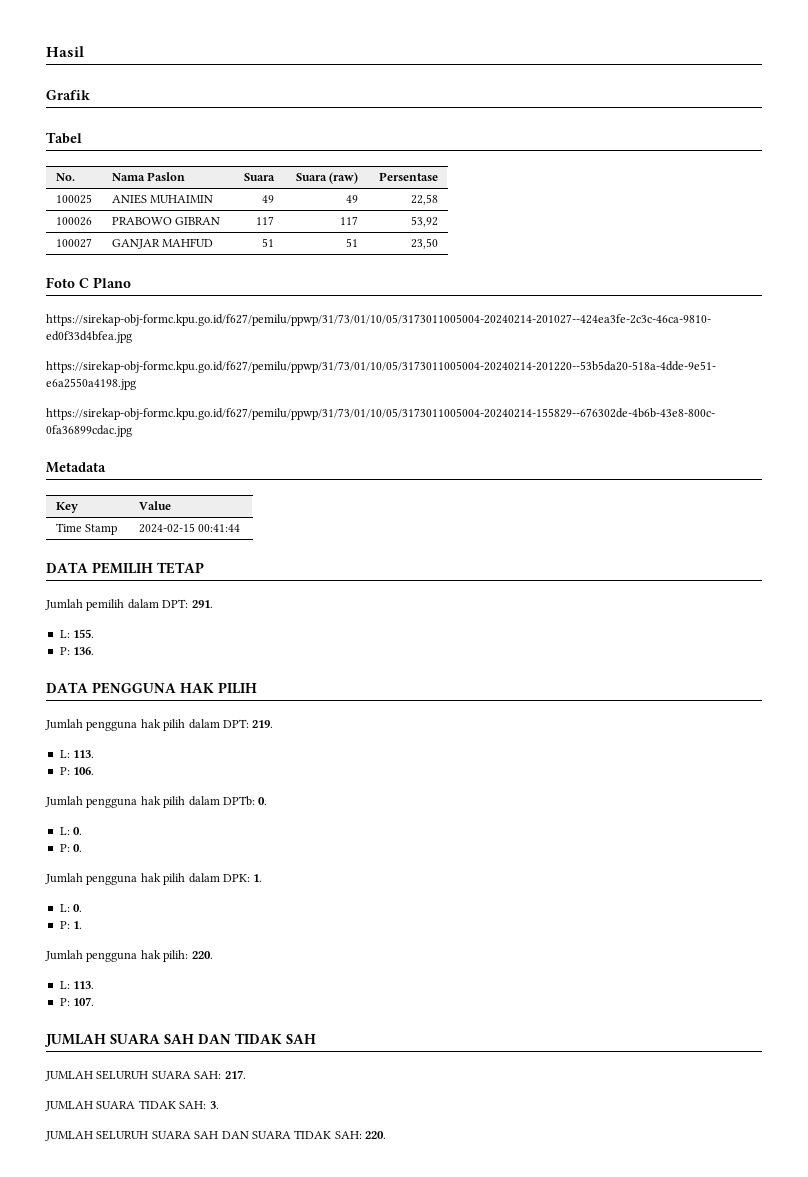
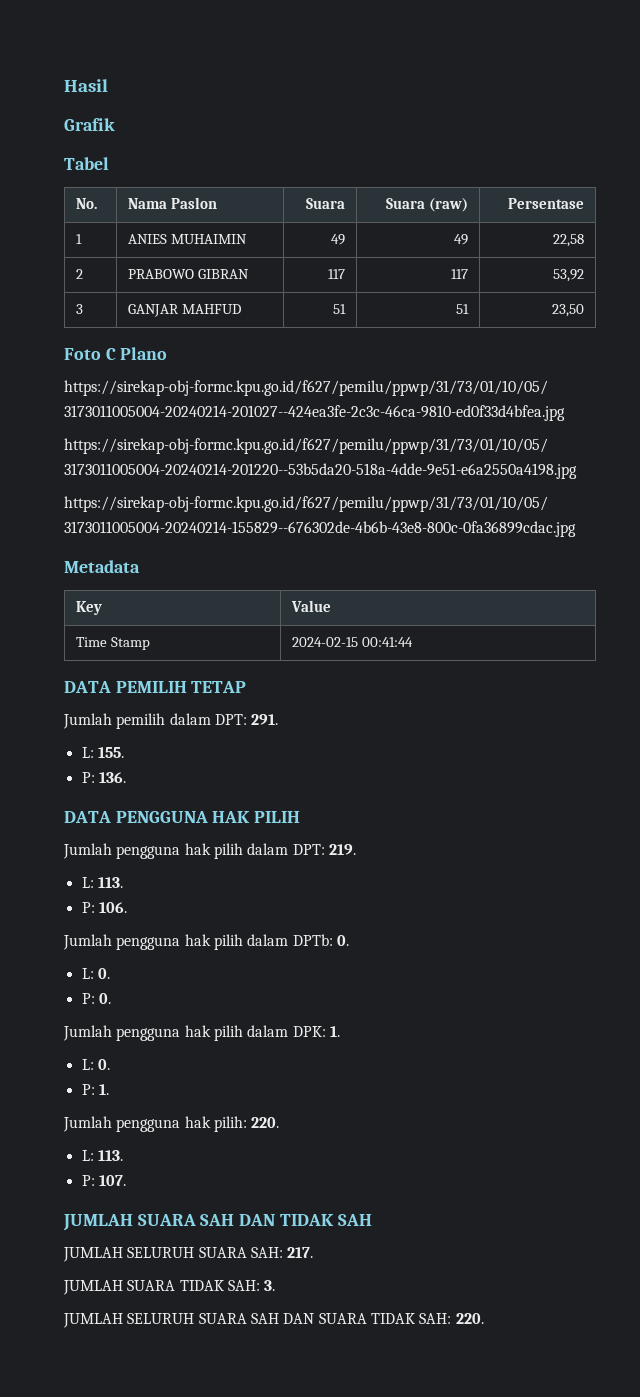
- 100025 | ANIES MUHAIMIN | 49 | 49 | 22,58
+ 1 | ANIES MUHAIMIN | 49 | 49 | 22,58
- 100026 | PRABOWO GIBRAN | 117 | 117 | 53,92
+ 2 | PRABOWO GIBRAN | 117 | 117 | 53,92
- 100027 | GANJAR MAHFUD | 51 | 51 | 23,50
+ 3 | GANJAR MAHFUD | 51 | 51 | 23,50

